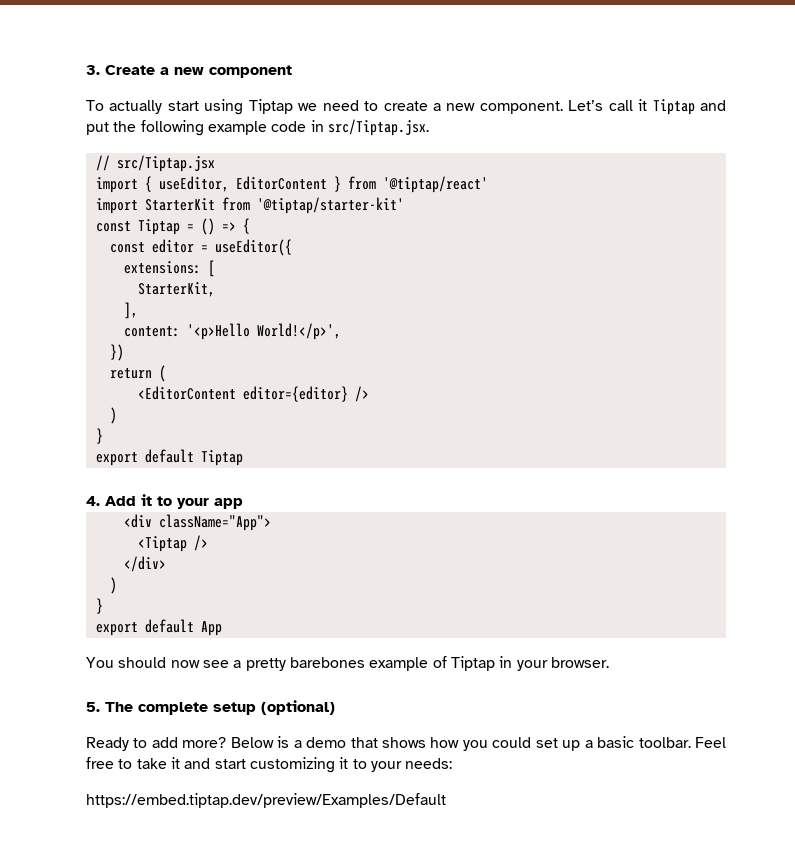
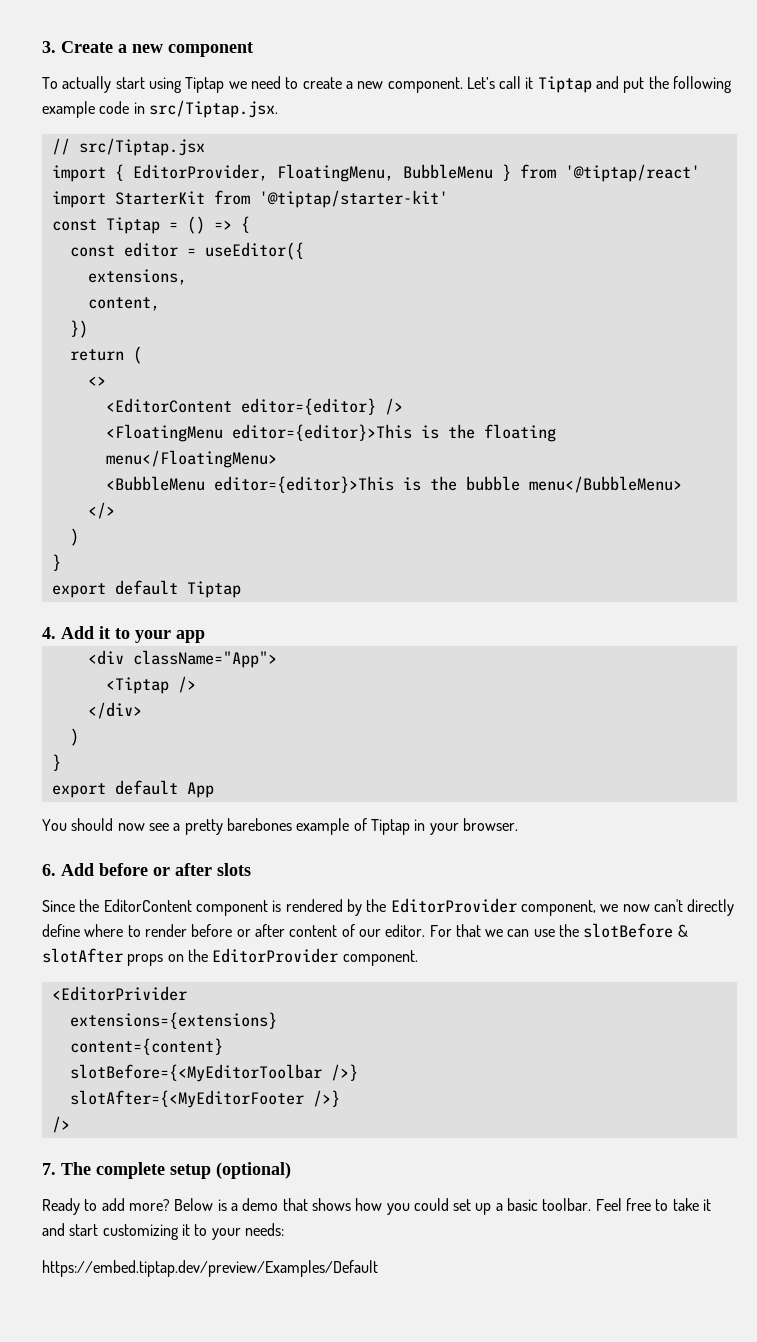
- import { useEditor, EditorContent } from '@tiptap/react'
+ import { EditorProvider, FloatingMenu, BubbleMenu } from '@tiptap/react'
- extensions: [
- StarterKit,
- ],
- content: '<p>Hello World!</p>',
+ extensions,
+ content,
+ <>
+ <FloatingMenu editor={editor}>This is the floating menu</FloatingMenu>
+ <BubbleMenu editor={editor}>This is the bubble menu</BubbleMenu>
+ </>
- 5. The complete setup (optional)
+ 6. Add before or after slots
+ Since the EditorContent component is rendered by the EditorProvider component, we now can't directly define where to render before or after content of our editor. For that we can use the slotBefore & slotAfter props on the EditorProvider component.
+ <EditorPrivider
+ extensions={extensions}
+ content={content}
+ slotBefore={<MyEditorToolbar />}
+ slotAfter={<MyEditorFooter />}
+ />
+ 7. The complete setup (optional)

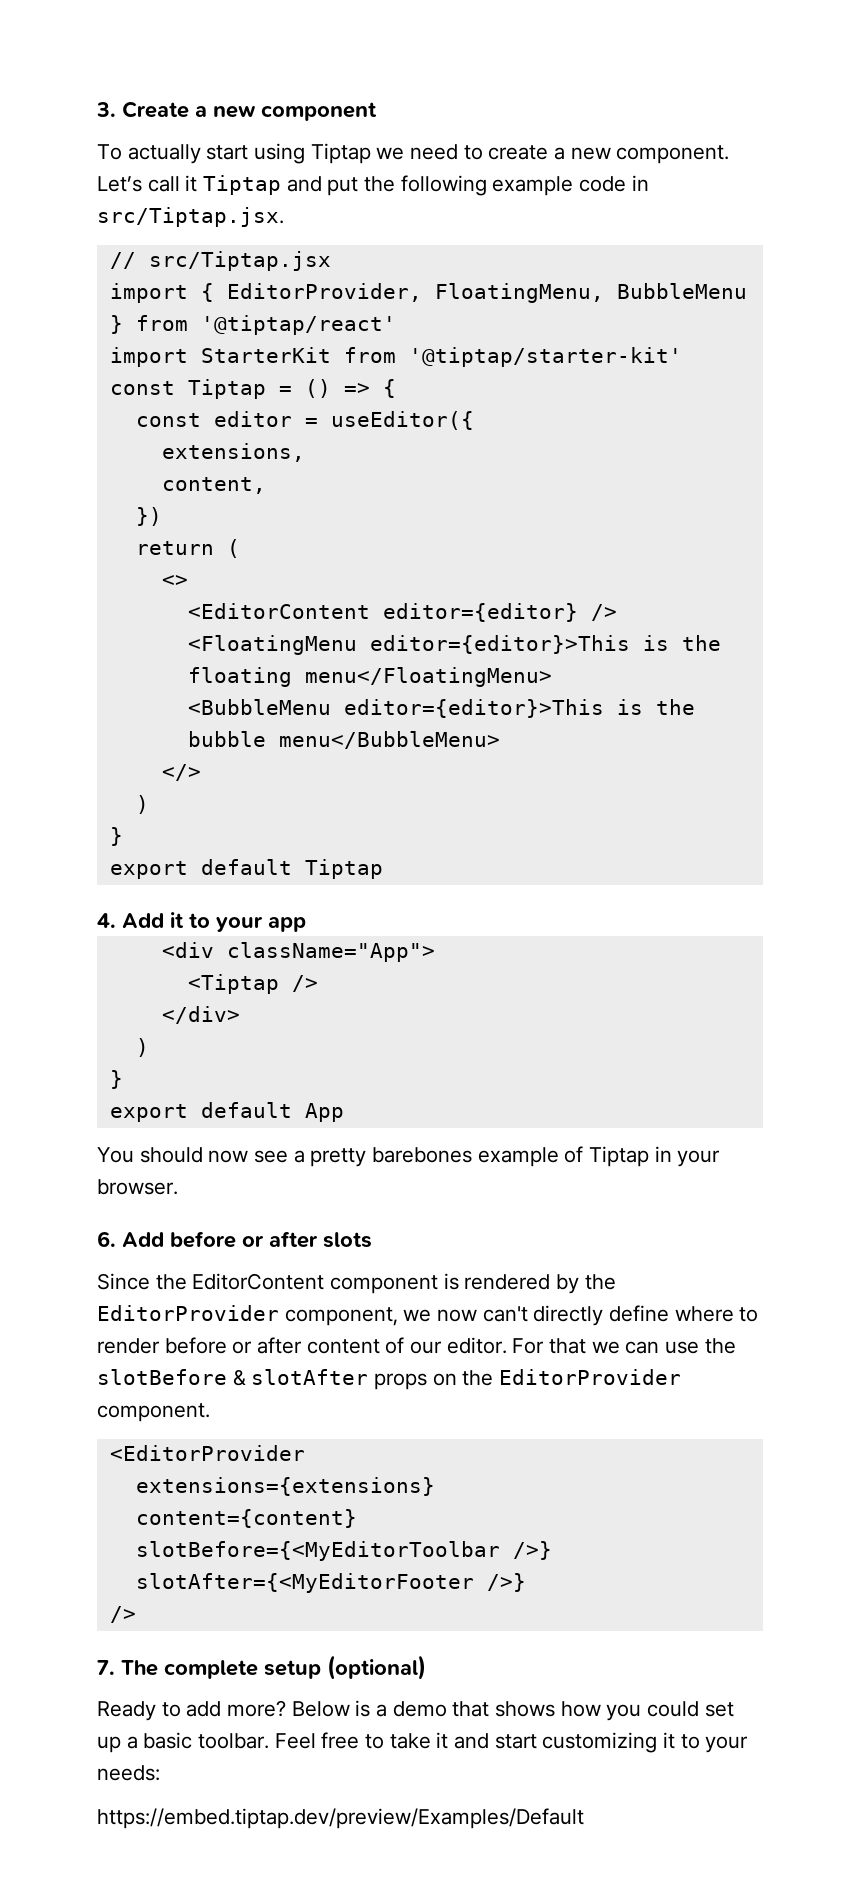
- <EditorPrivider
+ <EditorProvider

